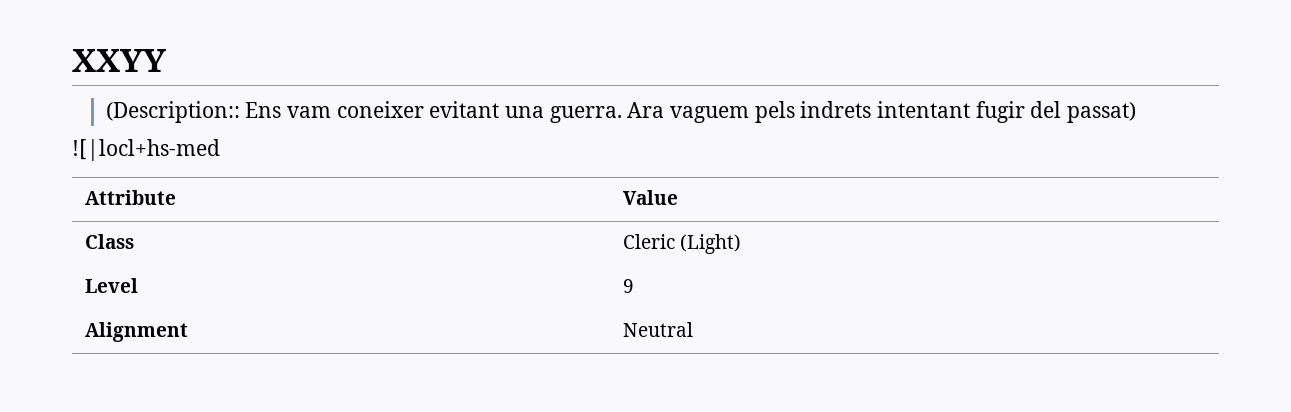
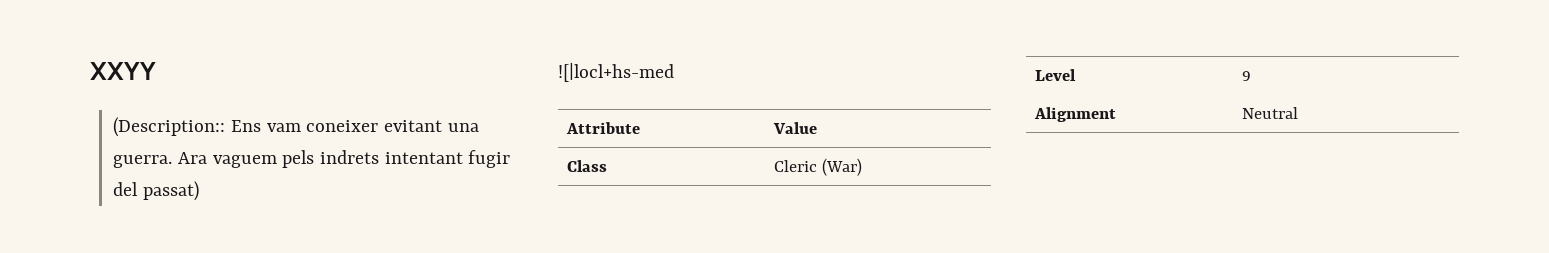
- Class | Cleric (Light)
+ Class | Cleric (War)

